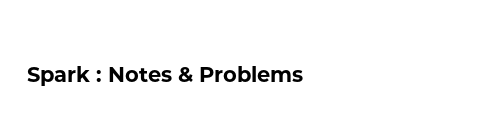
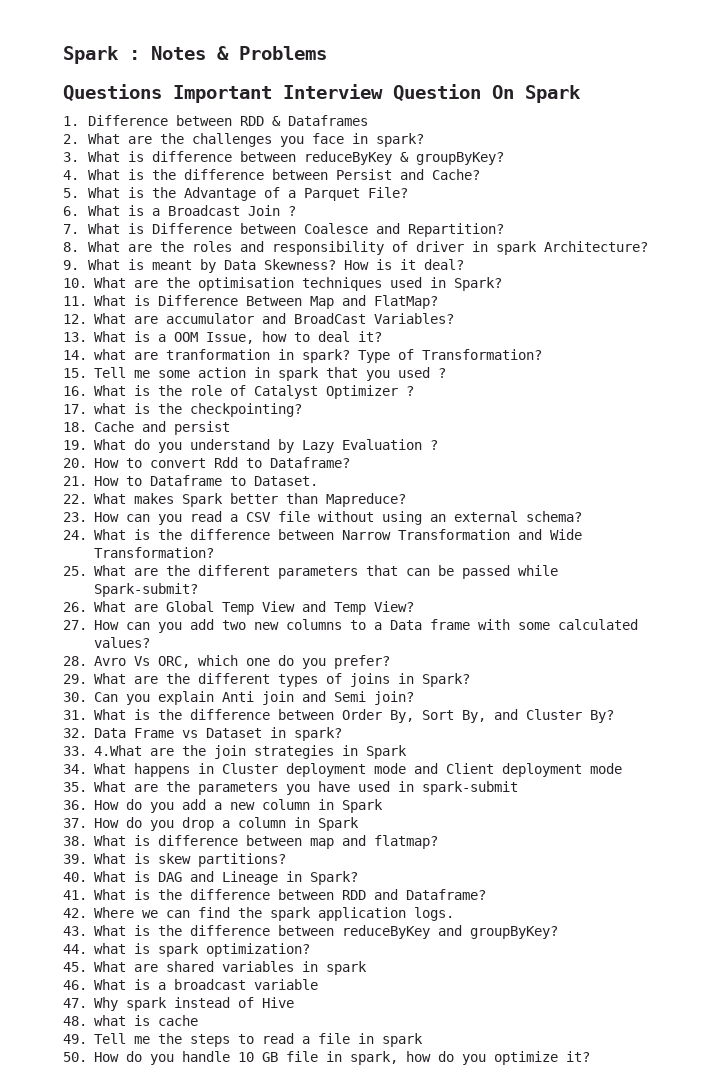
+ Questions Important Interview Question On Spark
+ 1. Difference between RDD & Dataframes
+ 2. What are the challenges you face in spark?
+ 3. What is difference between reduceByKey & groupByKey?
+ 4. What is the difference between Persist and Cache?
+ 5. What is the Advantage of a Parquet File?
+ 6. What is a Broadcast Join ?
+ 7. What is Difference between Coalesce and Repartition?
+ 8. What are the roles and responsibility of driver in spark Architecture?
+ 9. What is meant by Data Skewness? How is it deal?
+ 10. What are the optimisation techniques used in Spark?
+ 11. What is Difference Between Map and FlatMap?
+ 12. What are accumulator and BroadCast Variables?
+ 13. What is a OOM Issue, how to deal it?
+ 14. what are tranformation in spark? Type of Transformation?
+ 15. Tell me some action in spark that you used ?
+ 16. What is the role of Catalyst Optimizer ?
+ 17. what is the checkpointing?
+ 18. Cache and persist
+ 19. What do you understand by Lazy Evaluation ?
+ 20. How to convert Rdd to Dataframe?
+ 21. How to Dataframe to Dataset.
+ 22. What makes Spark better than Mapreduce?
+ 23. How can you read a CSV file without using an external schema?
+ 24. What is the difference between Narrow Transformation and Wide Transformation?
+ 25. What are the different parameters that can be passed while Spark-submit?
+ 26. What are Global Temp View and Temp View?
+ 27. How can you add two new columns to a Data frame with some calculated values?
+ 28. Avro Vs ORC, which one do you prefer?
+ 29. What are the different types of joins in Spark?
+ 30. Can you explain Anti join and Semi join?
+ 31. What is the difference between Order By, Sort By, and Cluster By?
+ 32. Data Frame vs Dataset in spark?
+ 33. 4.What are the join strategies in Spark
+ 34. What happens in Cluster deployment mode and Client deployment mode
+ 35. What are the parameters you have used in spark-submit
+ 36. How do you add a new column in Spark
+ 37. How do you drop a column in Spark
+ 38. What is difference between map and flatmap?
+ 39. What is skew partitions?
+ 40. What is DAG and Lineage in Spark?
+ 41. What is the difference between RDD and Dataframe?
+ 42. Where we can find the spark application logs.
+ 43. What is the difference between reduceByKey and groupByKey?
+ 44. what is spark optimization?
+ 45. What are shared variables in spark
+ 46. What is a broadcast variable
+ 47. Why spark instead of Hive
+ 48. what is cache
+ 49. Tell me the steps to read a file in spark
+ 50. How do you handle 10 GB file in spark, how do you optimize it?

